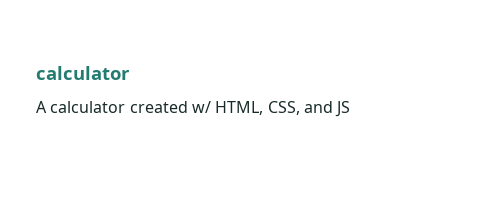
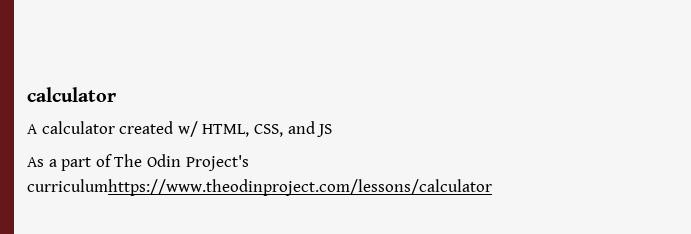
+ As a part of The Odin Project's curriculumhttps://www.theodinproject.com/lessons/calculator

